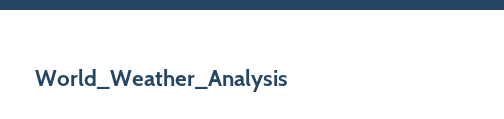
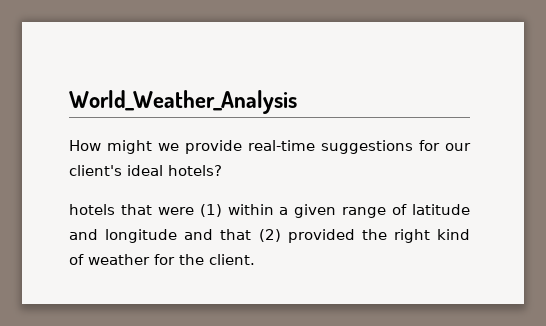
+ How might we provide real-time suggestions for our client's ideal hotels?
+ hotels that were (1) within a given range of latitude and longitude and that (2) provided the right kind of weather for the client.

